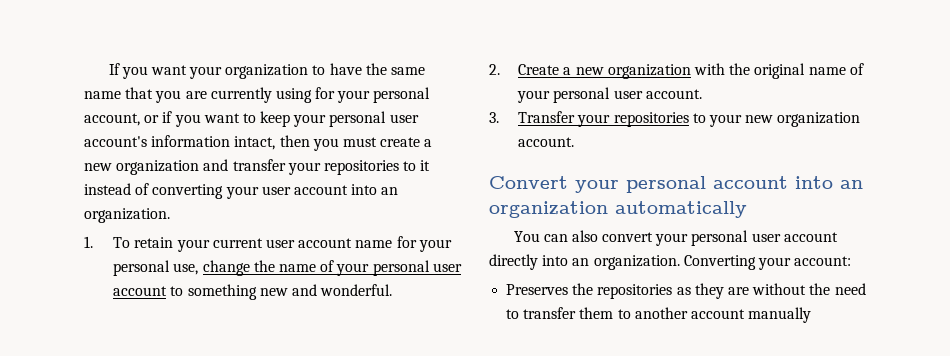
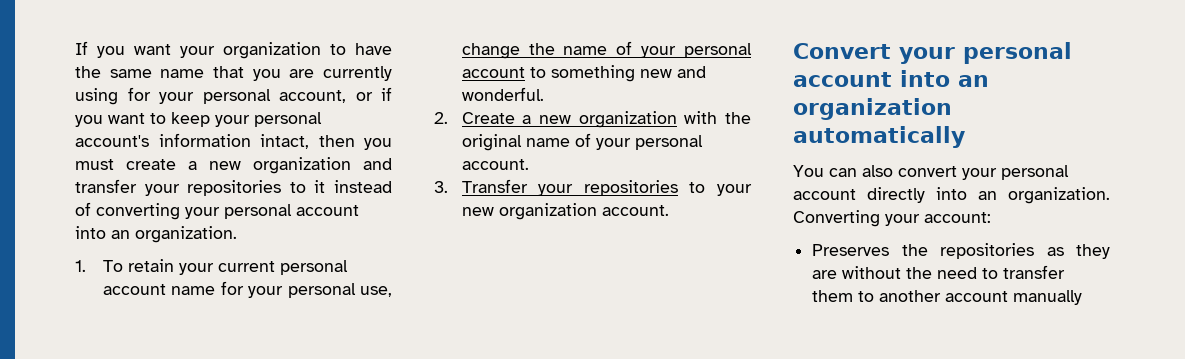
- If you want your organization to have the same name that you are currently using for your personal account, or if you want to keep your personal user account's information intact, then you must create a new organization and transfer your repositories to it instead of converting your user account into an organization.
+ If you want your organization to have the same name that you are currently using for your personal account, or if you want to keep your personal account's information intact, then you must create a new organization and transfer your repositories to it instead of converting your personal account into an organization.
- 1. To retain your current user account name for your personal use, change the name of your personal user account to something new and wonderful.
+ 1. To retain your current personal account name for your personal use, change the name of your personal account to something new and wonderful.
- 2. Create a new organization with the original name of your personal user account.
+ 2. Create a new organization with the original name of your personal account.
- You can also convert your personal user account directly into an organization.
+ You can also convert your personal account directly into an organization.

